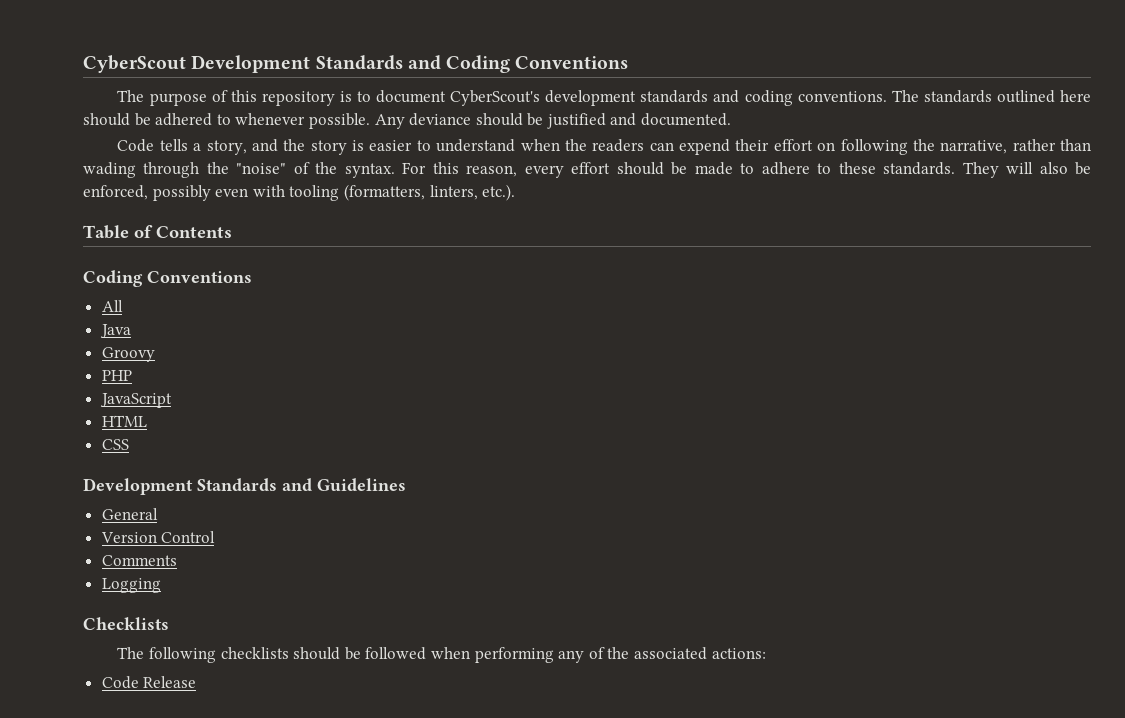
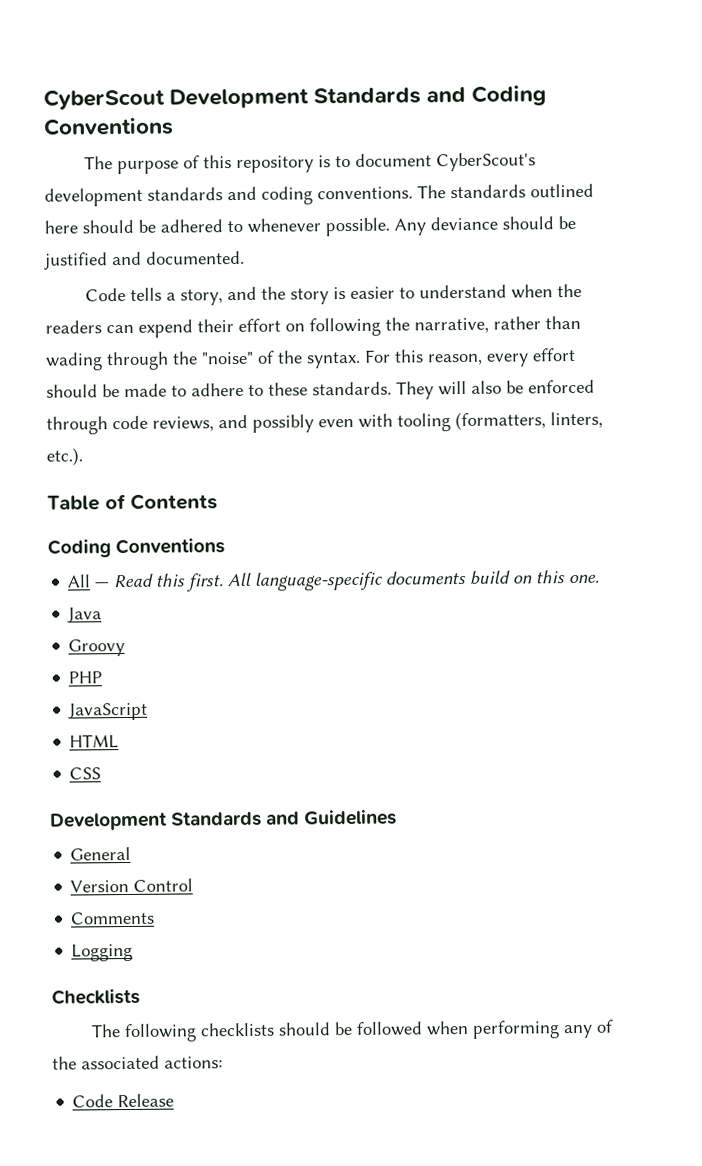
- They will also be enforced, possibly even with tooling (formatters, linters, etc.).
+ They will also be enforced through code reviews, and possibly even with tooling (formatters, linters, etc.).
- All
+ All — Read this first. All language-specific documents build on this one.

